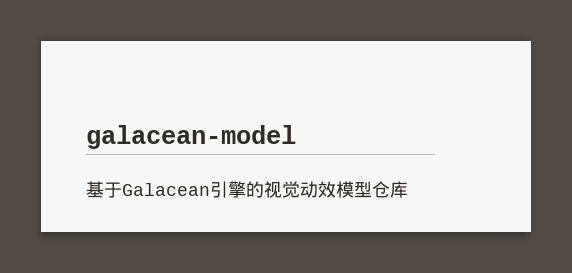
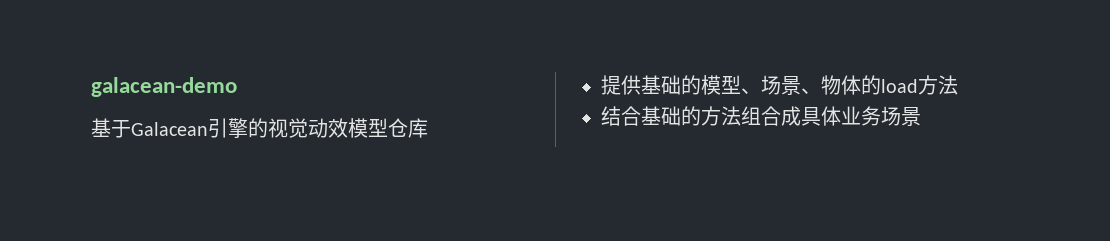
- galacean-model
+ galacean-demo
+ 提供基础的模型、场景、物体的load方法
+ 结合基础的方法组合成具体业务场景

